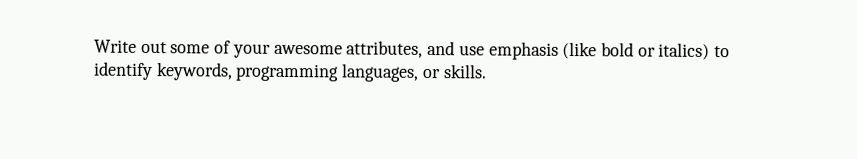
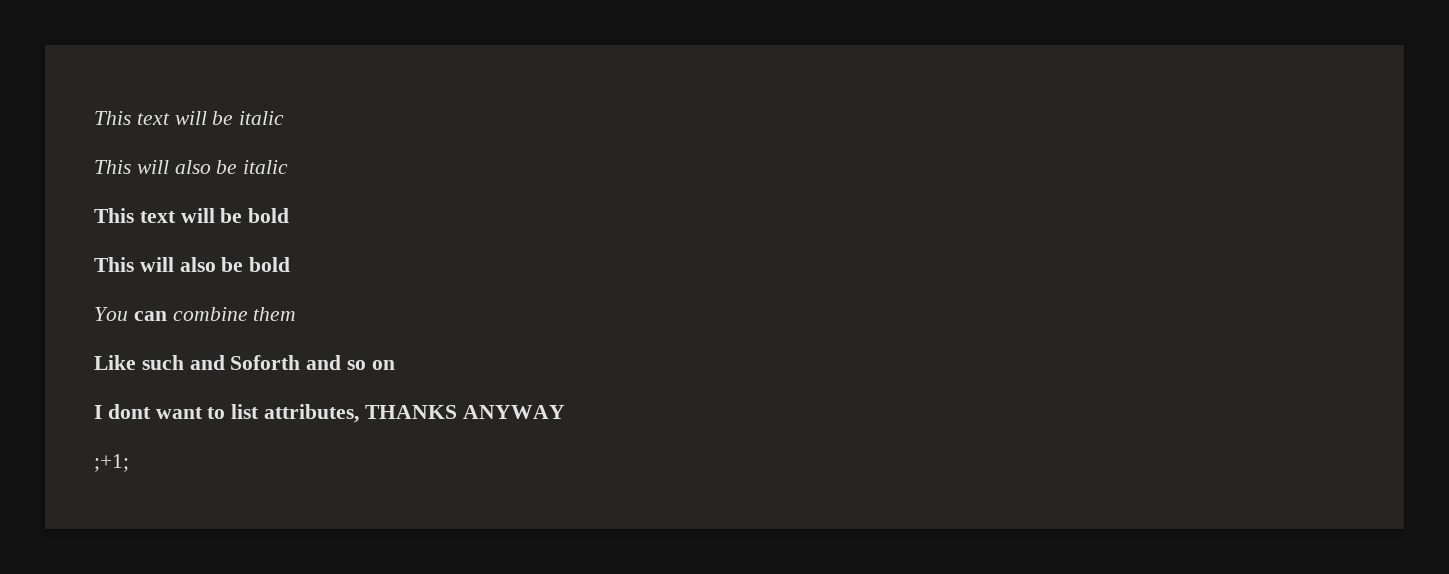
- Write out some of your awesome attributes, and use emphasis (like bold or italics) to identify keywords, programming languages, or skills.
+ This text will be italic
+ This will also be italic
+ This text will be bold
+ This will also be bold
+ You can combine them
+ Like such and Soforth and so on
+ I dont want to list attributes, THANKS ANYWAY
+ ;+1;

